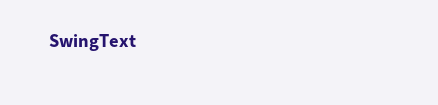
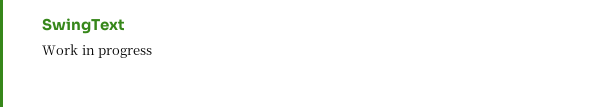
+ Work in progress

